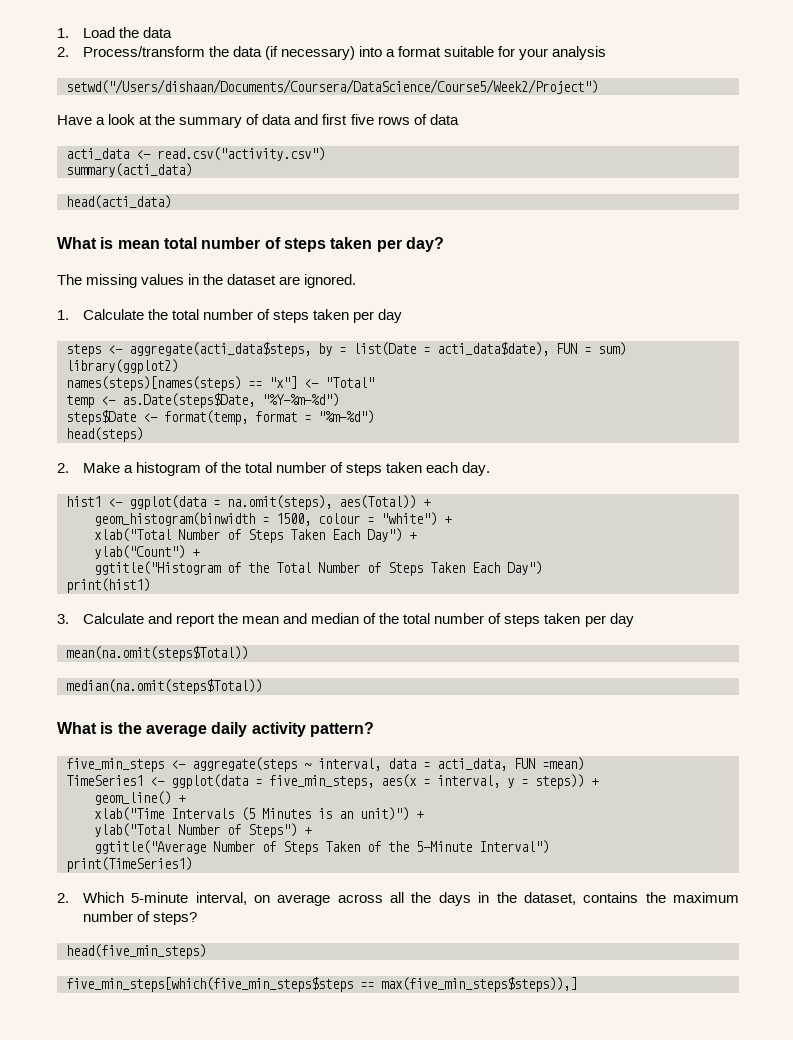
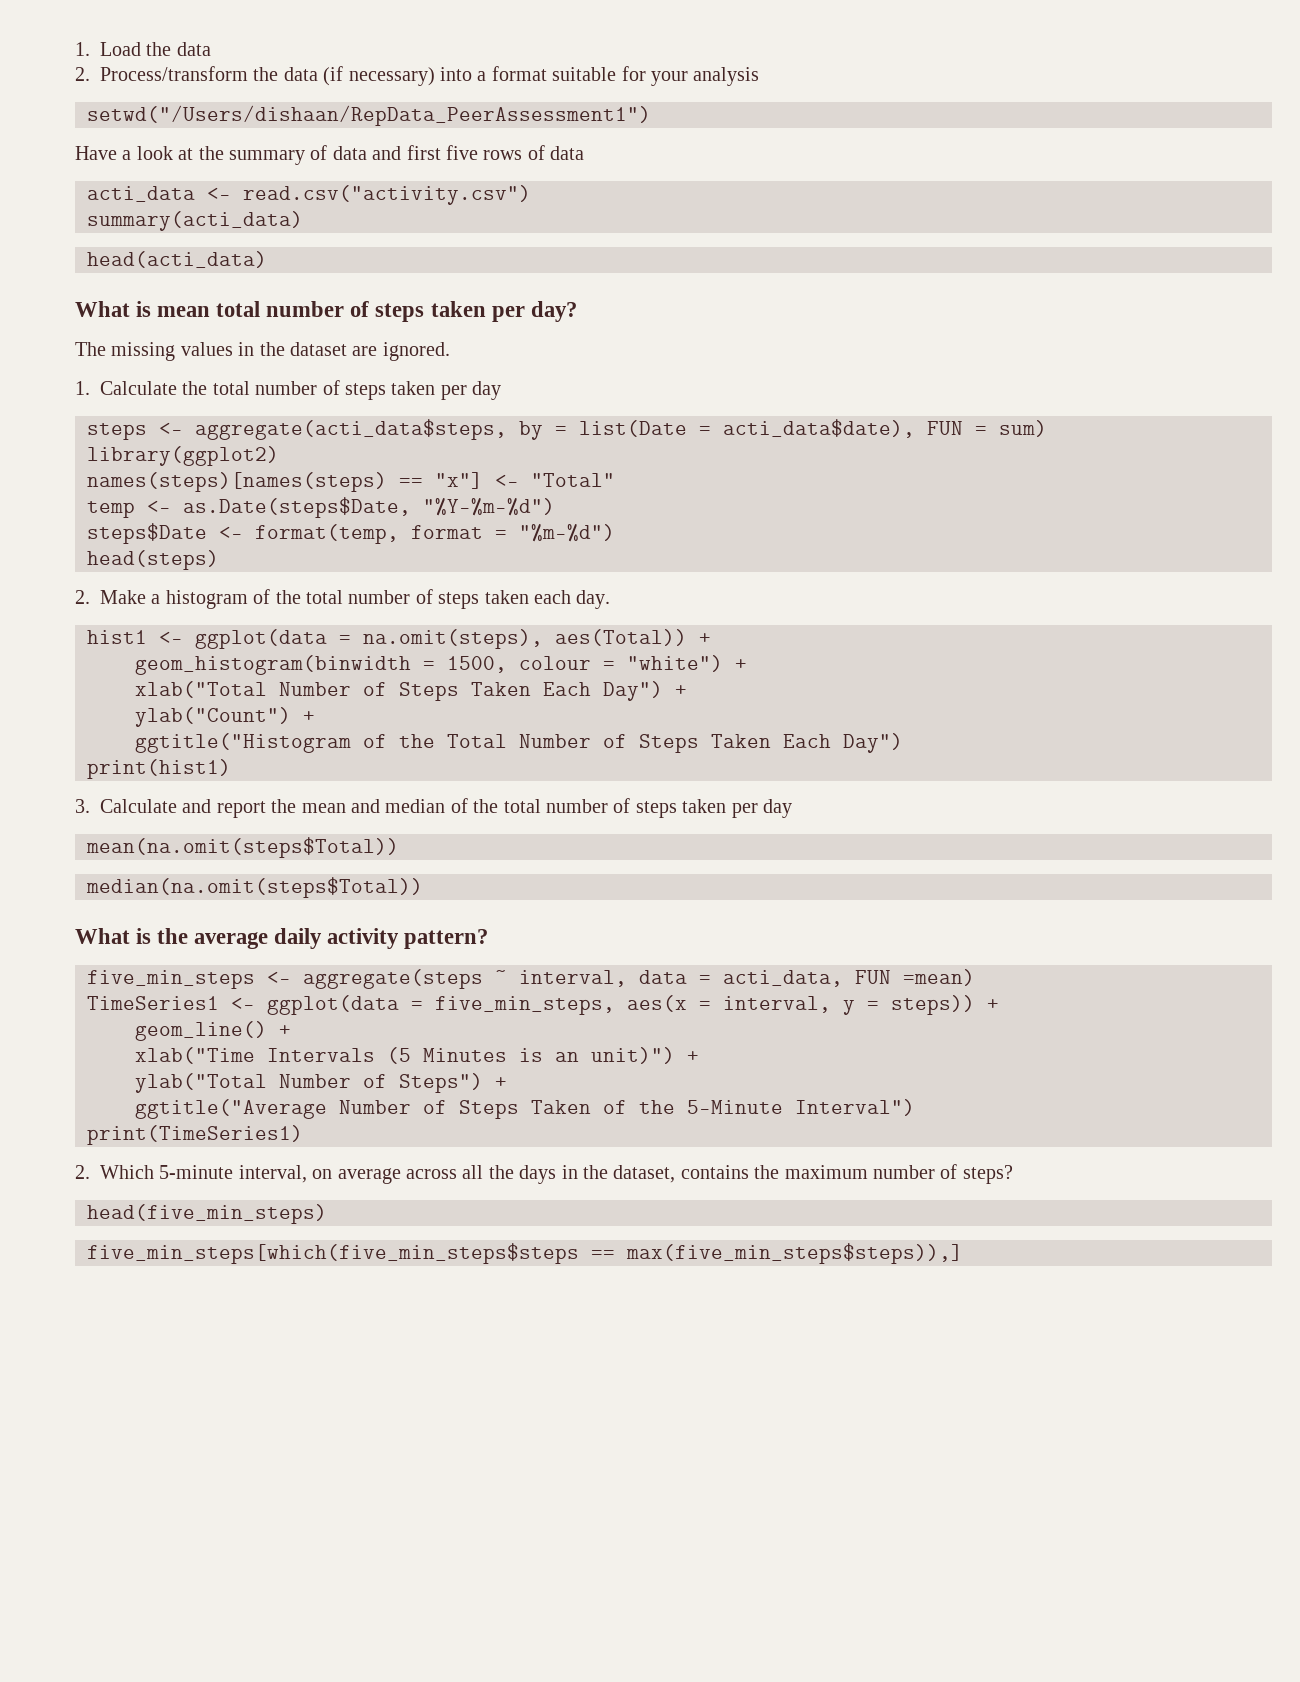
- setwd("/Users/dishaan/Documents/Coursera/DataScience/Course5/Week2/Project")
+ setwd("/Users/dishaan/RepData_PeerAssessment1")

